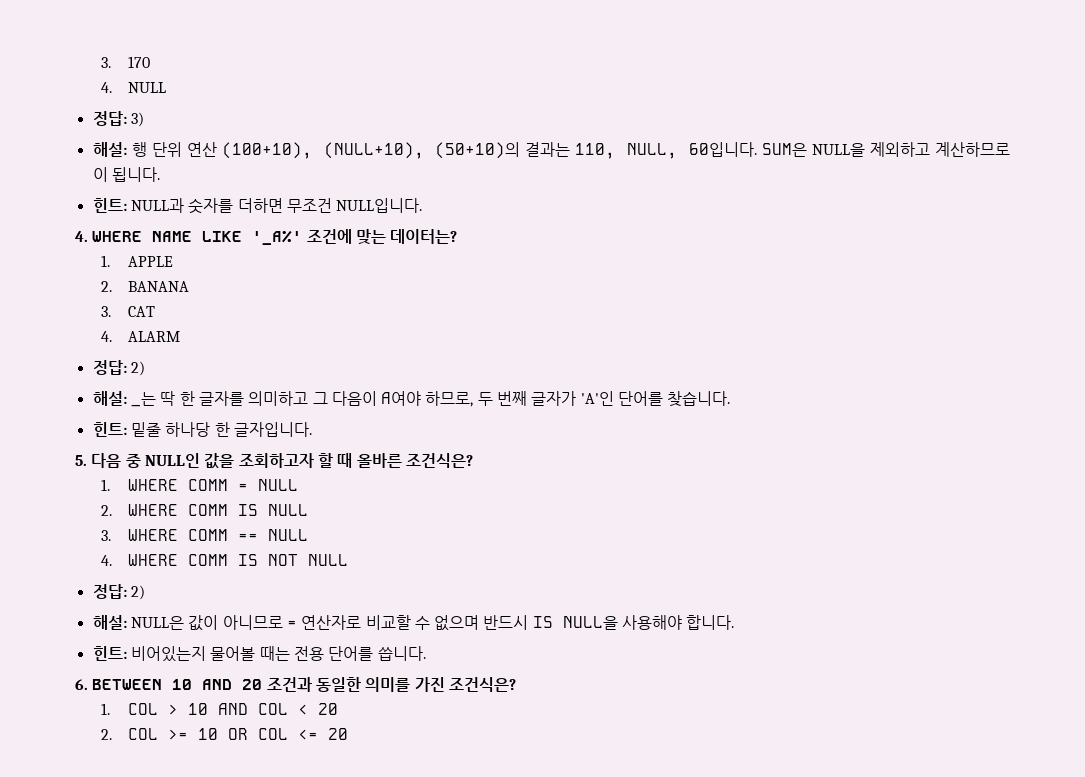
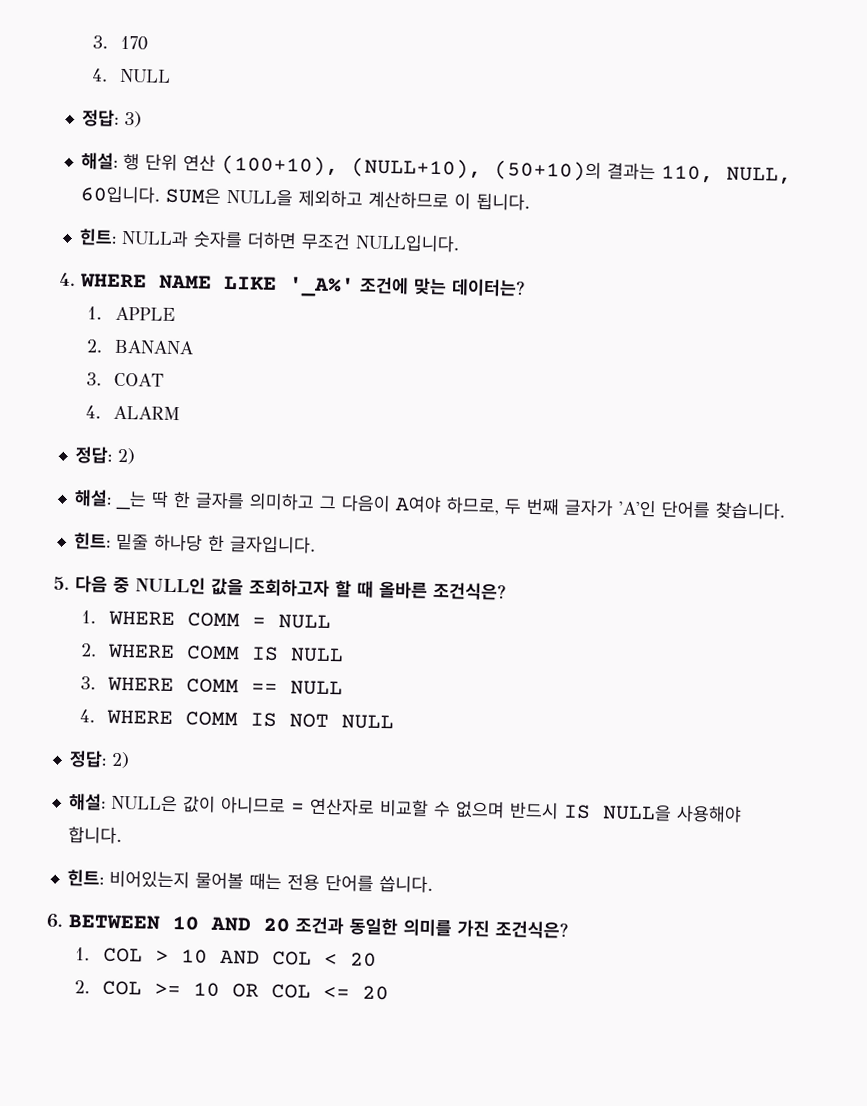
- 3. CAT
+ 3. COAT

